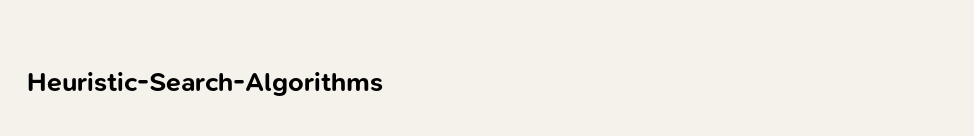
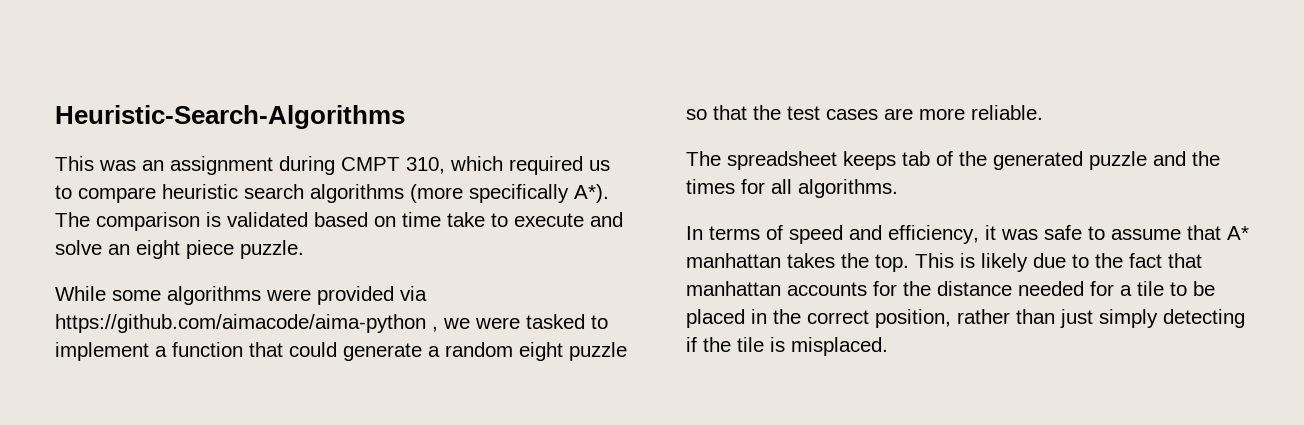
+ This was an assignment during CMPT 310, which required us to compare heuristic search algorithms (more specifically A*). The comparison is validated based on time take to execute and solve an eight piece puzzle.
+ While some algorithms were provided via https://github.com/aimacode/aima-python , we were tasked to implement a function that could generate a random eight puzzle so that the test cases are more reliable.
+ The spreadsheet keeps tab of the generated puzzle and the times for all algorithms.
+ In terms of speed and efficiency, it was safe to assume that A* manhattan takes the top. This is likely due to the fact that manhattan accounts for the distance needed for a tile to be placed in the correct position, rather than just simply detecting if the tile is misplaced.

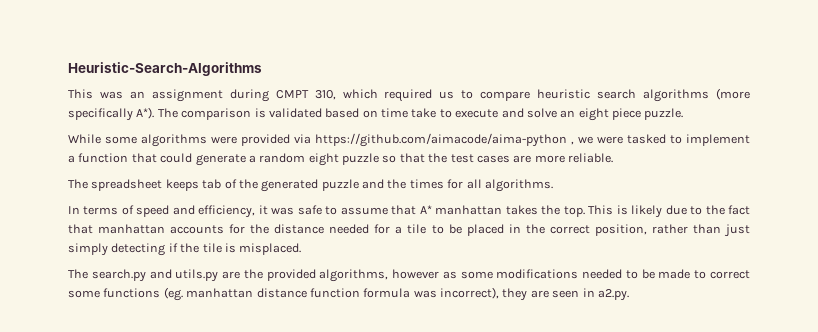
+ The search.py and utils.py are the provided algorithms, however as some modifications needed to be made to correct some functions (eg. manhattan distance function formula was incorrect), they are seen in a2.py.

